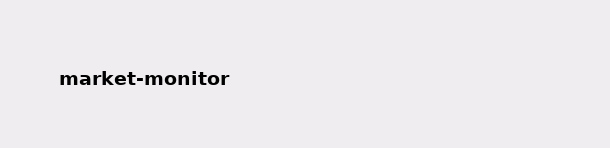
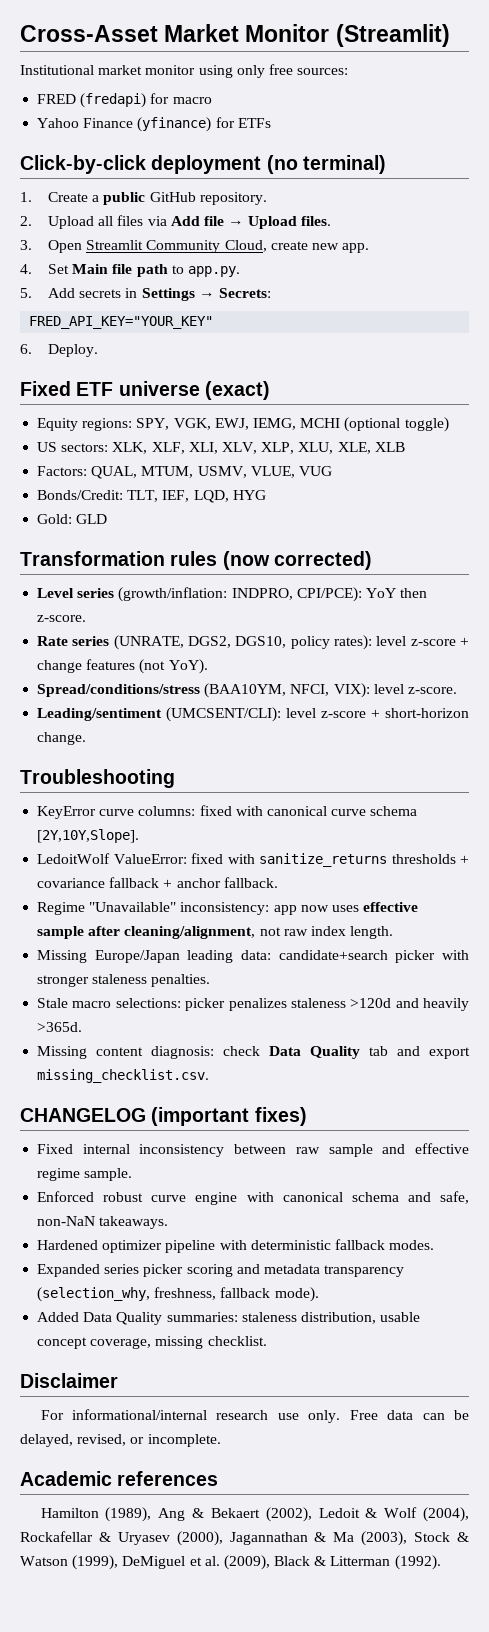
- market-monitor
+ Cross-Asset Market Monitor (Streamlit)
+ Institutional market monitor using only free sources:
+ FRED (fredapi) for macro
+ Yahoo Finance (yfinance) for ETFs
+ Click-by-click deployment (no terminal)
+ 1. Create a public GitHub repository.
+ 2. Upload all files via Add file → Upload files.
+ 3. Open Streamlit Community Cloud, create new app.
+ 4. Set Main file path to app.py.
+ 5. Add secrets in Settings → Secrets:
+ FRED_API_KEY="YOUR_KEY"
+ 6. Deploy.
+ Fixed ETF universe (exact)
+ Equity regions: SPY, VGK, EWJ, IEMG, MCHI (optional toggle)
+ US sectors: XLK, XLF, XLI, XLV, XLP, XLU, XLE, XLB
+ Factors: QUAL, MTUM, USMV, VLUE, VUG
+ Bonds/Credit: TLT, IEF, LQD, HYG
+ Gold: GLD
+ Transformation rules (now corrected)
+ Level series (growth/inflation: INDPRO, CPI/PCE): YoY then z-score.
+ Rate series (UNRATE, DGS2, DGS10, policy rates): level z-score + change features (not YoY).
+ Spread/conditions/stress (BAA10YM, NFCI, VIX): level z-score.
+ Leading/sentiment (UMCSENT/CLI): level z-score + short-horizon change.
+ Troubleshooting
+ KeyError curve columns: fixed with canonical curve schema [2Y,10Y,Slope].
+ LedoitWolf ValueError: fixed with sanitize_returns thresholds + covariance fallback + anchor fallback.
+ Regime "Unavailable" inconsistency: app now uses effective sample after cleaning/alignment, not raw index length.
+ Missing Europe/Japan leading data: candidate+search picker with stronger staleness penalties.
+ Stale macro selections: picker penalizes staleness >120d and heavily >365d.
+ Missing content diagnosis: check Data Quality tab and export missing_checklist.csv.
+ CHANGELOG (important fixes)
+ Fixed internal inconsistency between raw sample and effective regime sample.
+ Enforced robust curve engine with canonical schema and safe, non-NaN takeaways.
+ Hardened optimizer pipeline with deterministic fallback modes.
+ Expanded series picker scoring and metadata transparency (selection_why, freshness, fallback mode).
+ Added Data Quality summaries: staleness distribution, usable concept coverage, missing checklist.
+ Disclaimer
+ For informational/internal research use only. Free data can be delayed, revised, or incomplete.
+ Academic references
+ Hamilton (1989), Ang & Bekaert (2002), Ledoit & Wolf (2004), Rockafellar & Uryasev (2000), Jagannathan & Ma (2003), Stock & Watson (1999), DeMiguel et al. (2009), Black & Litterman (1992).

